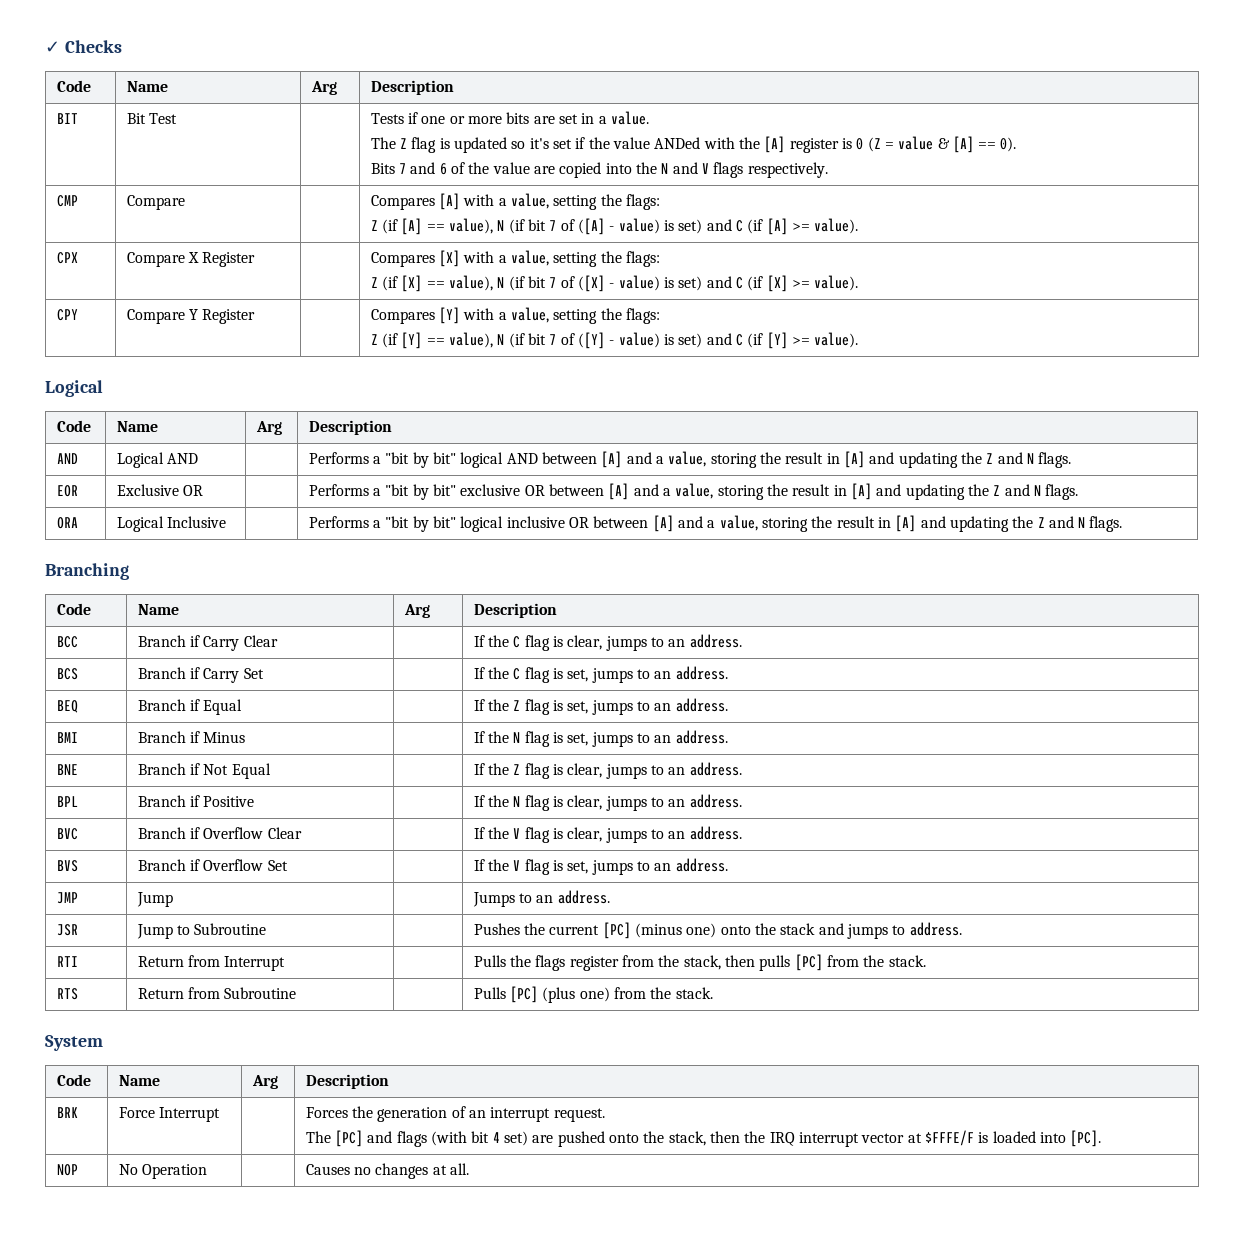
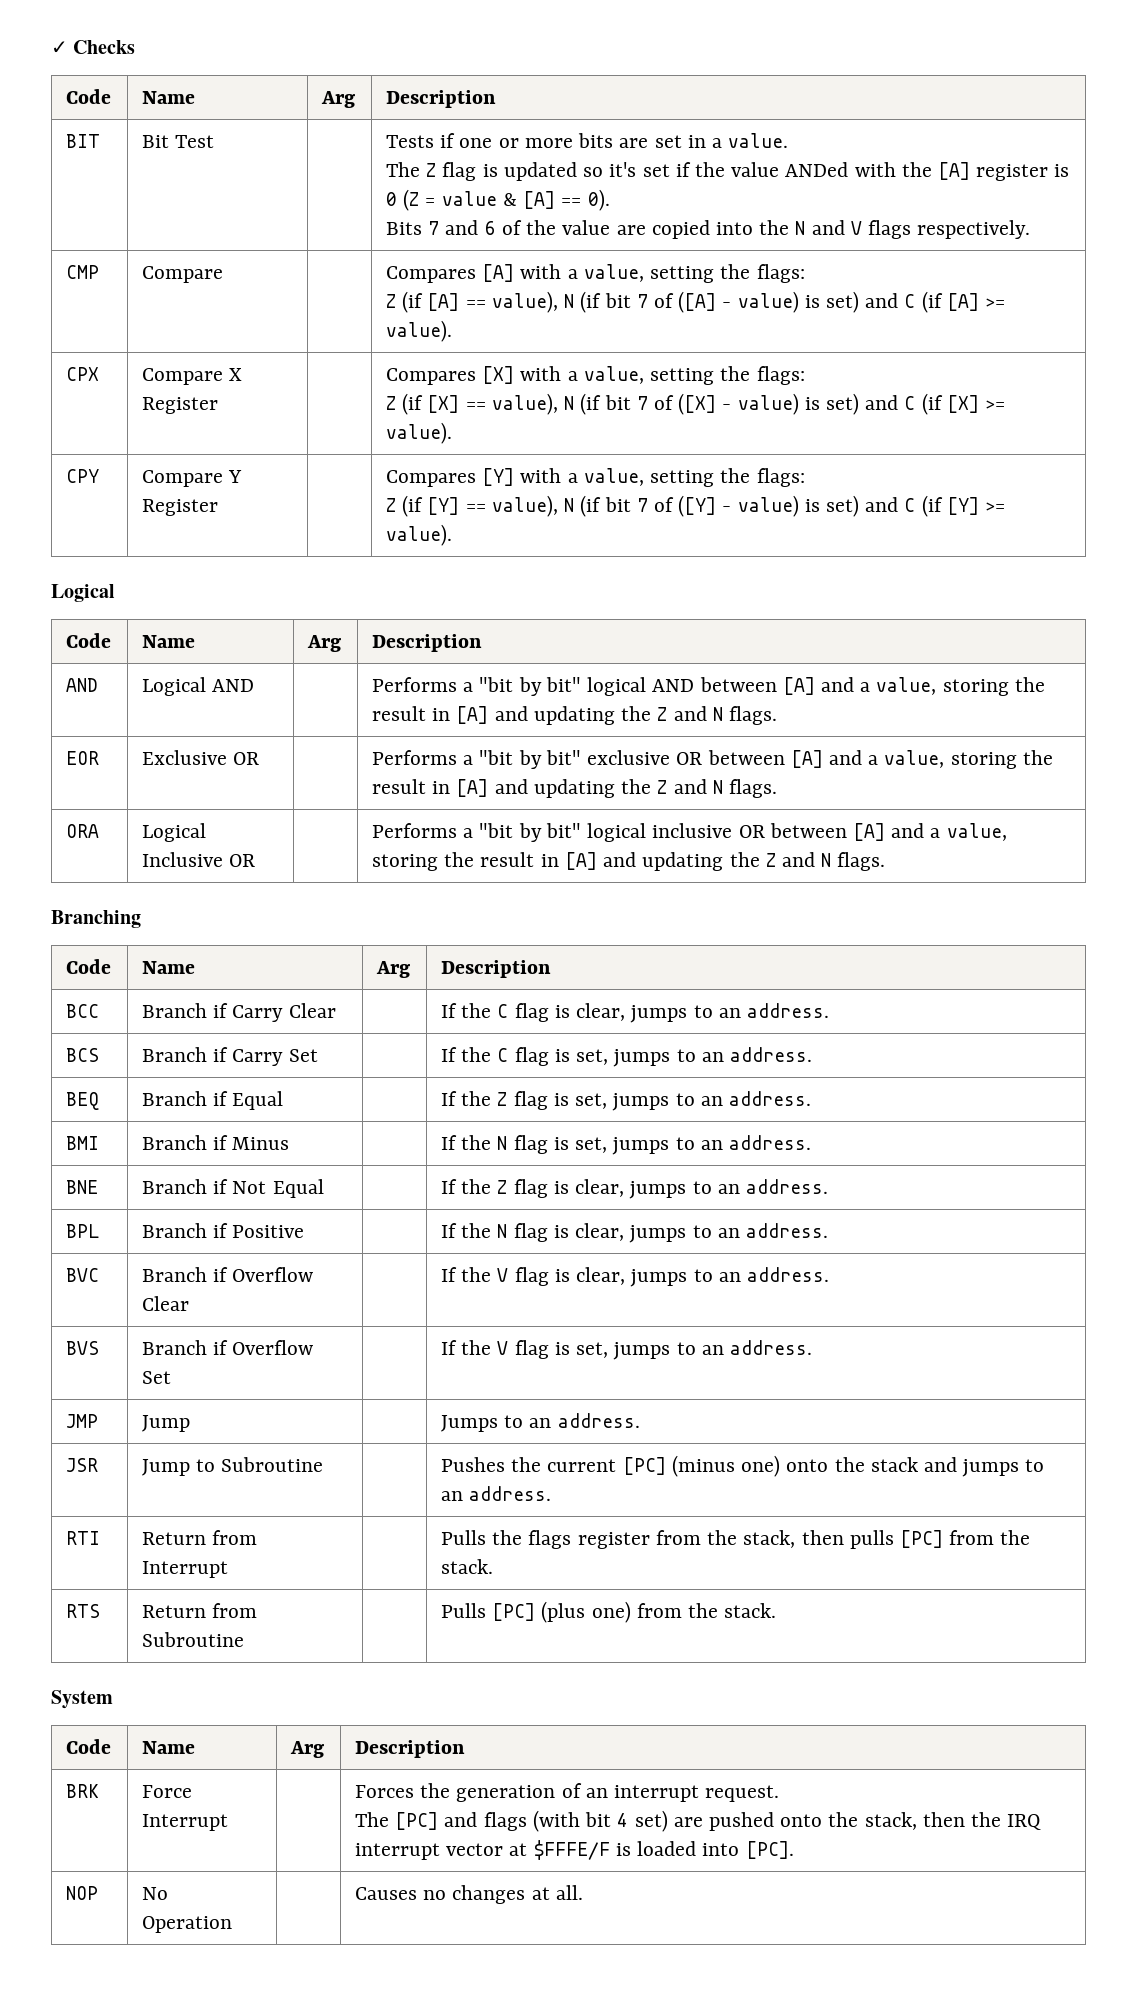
- ORA | Logical Inclusive | | Performs a "bit by bit" logical inclusive OR between [A] and a value, storing the result in [A] and updating the Z and N flags.
+ ORA | Logical Inclusive OR | | Performs a "bit by bit" logical inclusive OR between [A] and a value, storing the result in [A] and updating the Z and N flags.
- JSR | Jump to Subroutine | | Pushes the current [PC] (minus one) onto the stack and jumps to address.
+ JSR | Jump to Subroutine | | Pushes the current [PC] (minus one) onto the stack and jumps to an address.

